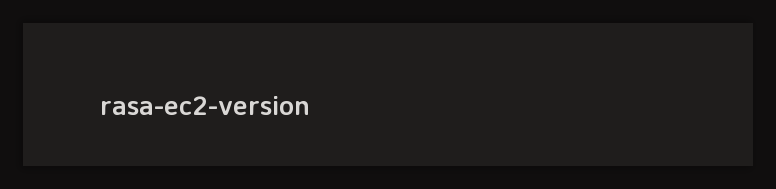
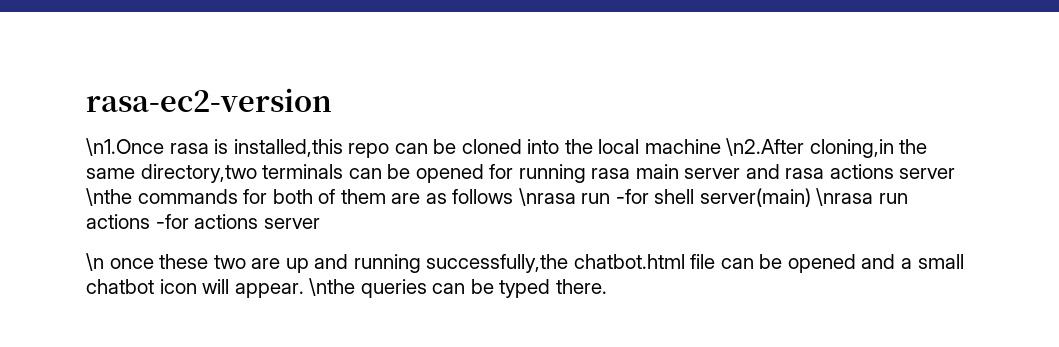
+ \n1.Once rasa is installed,this repo can be cloned into the local machine \n2.After cloning,in the same directory,two terminals can be opened for running rasa main server and rasa actions server \nthe commands for both of them are as follows \nrasa run -for shell server(main) \nrasa run actions -for actions server
+ \n once these two are up and running successfully,the chatbot.html file can be opened and a small chatbot icon will appear. \nthe queries can be typed there.

